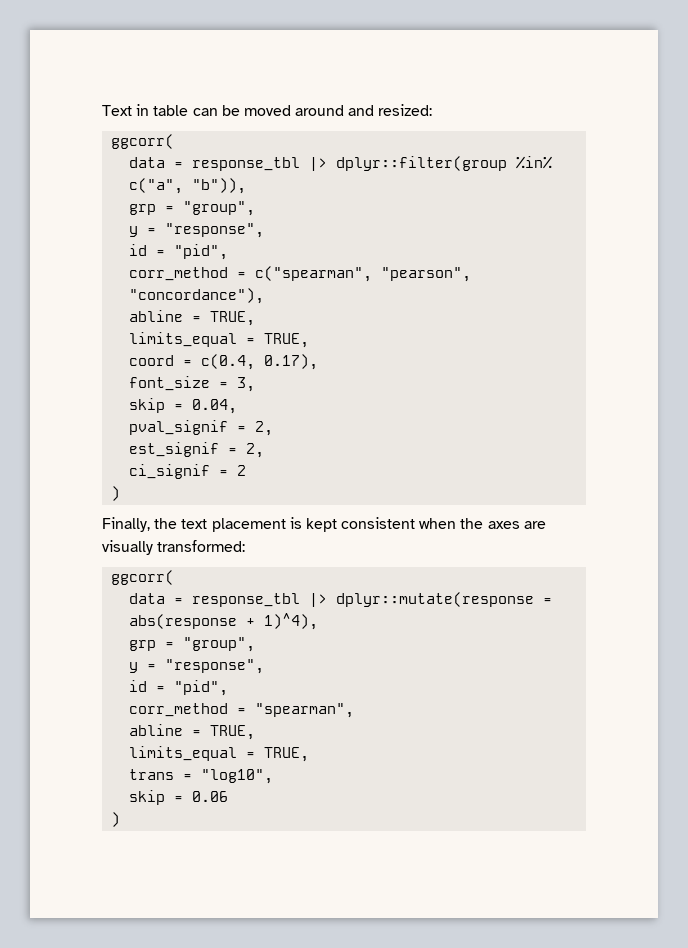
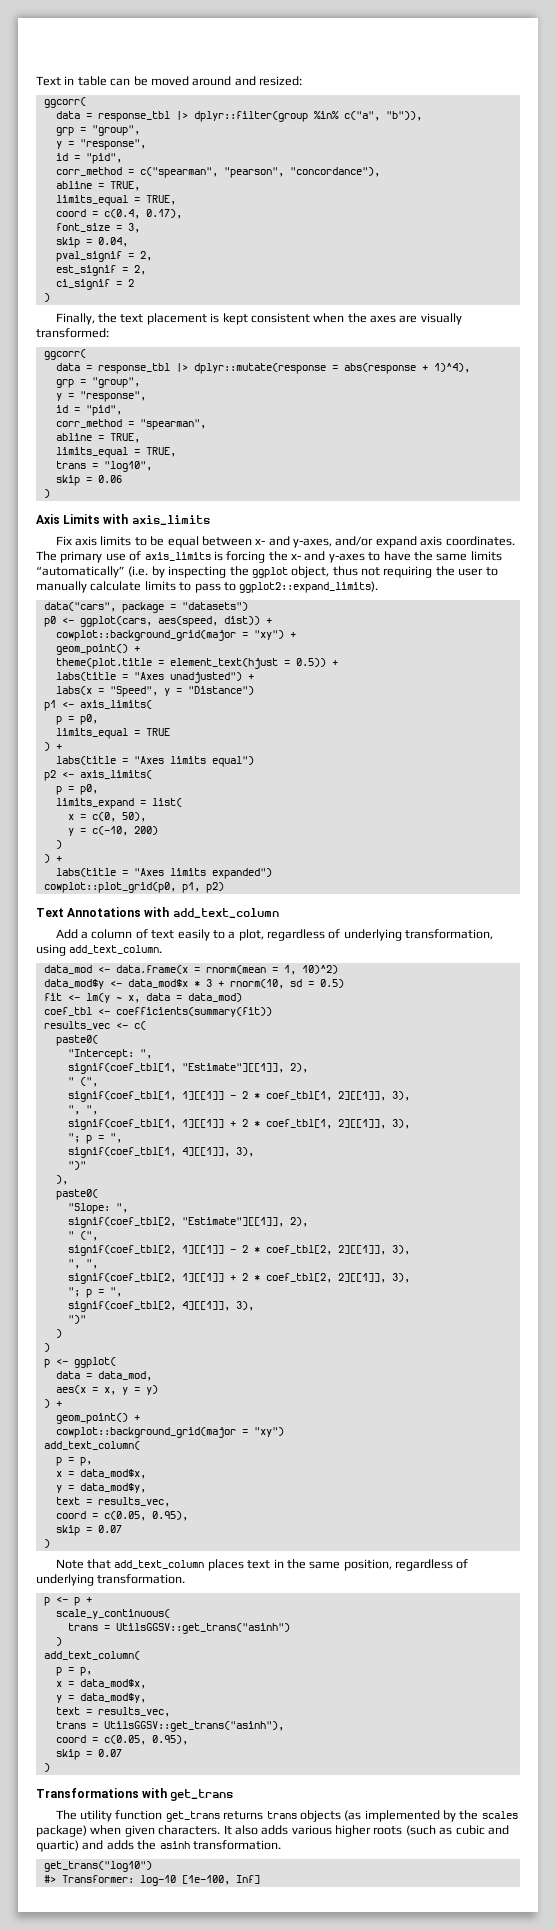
+ Axis Limits with axis_limits
+ Fix axis limits to be equal between x- and y-axes, and/or expand axis coordinates. The primary use of axis_limits is forcing the x- and y-axes to have the same limits “automatically” (i.e. by inspecting the ggplot object, thus not requiring the user to manually calculate limits to pass to ggplot2::expand_limits).
+ data("cars", package = "datasets")
+ p0 <- ggplot(cars, aes(speed, dist)) +
+ cowplot::background_grid(major = "xy") +
+ geom_point() +
+ theme(plot.title = element_text(hjust = 0.5)) +
+ labs(title = "Axes unadjusted") +
+ labs(x = "Speed", y = "Distance")
+ p1 <- axis_limits(
+ p = p0,
+ limits_equal = TRUE
+ ) +
+ labs(title = "Axes limits equal")
+ p2 <- axis_limits(
+ p = p0,
+ limits_expand = list(
+ x = c(0, 50),
+ y = c(-10, 200)
+ )
+ ) +
+ labs(title = "Axes limits expanded")
+ cowplot::plot_grid(p0, p1, p2)
+ Text Annotations with add_text_column
+ Add a column of text easily to a plot, regardless of underlying transformation, using add_text_column.
+ data_mod <- data.frame(x = rnorm(mean = 1, 10)^2)
+ data_mod$y <- data_mod$x * 3 + rnorm(10, sd = 0.5)
+ fit <- lm(y ~ x, data = data_mod)
+ coef_tbl <- coefficients(summary(fit))
+ results_vec <- c(
+ paste0(
+ "Intercept: ",
+ signif(coef_tbl[1, "Estimate"][[1]], 2),
+ " (",
+ signif(coef_tbl[1, 1][[1]] - 2 * coef_tbl[1, 2][[1]], 3),
+ ", ",
+ signif(coef_tbl[1, 1][[1]] + 2 * coef_tbl[1, 2][[1]], 3),
+ "; p = ",
+ signif(coef_tbl[1, 4][[1]], 3),
+ ")"
+ ),
+ paste0(
+ "Slope: ",
+ signif(coef_tbl[2, "Estimate"][[1]], 2),
+ " (",
+ signif(coef_tbl[2, 1][[1]] - 2 * coef_tbl[2, 2][[1]], 3),
+ ", ",
+ signif(coef_tbl[2, 1][[1]] + 2 * coef_tbl[2, 2][[1]], 3),
+ "; p = ",
+ signif(coef_tbl[2, 4][[1]], 3),
+ ")"
+ )
+ )
+ p <- ggplot(
+ data = data_mod,
+ aes(x = x, y = y)
+ ) +
+ geom_point() +
+ cowplot::background_grid(major = "xy")
+ add_text_column(
+ p = p,
+ x = data_mod$x,
+ y = data_mod$y,
+ text = results_vec,
+ coord = c(0.05, 0.95),
+ skip = 0.07
+ )
+ Note that add_text_column places text in the same position, regardless of underlying transformation.
+ p <- p +
+ scale_y_continuous(
+ trans = UtilsGGSV::get_trans("asinh")
+ )
+ add_text_column(
+ p = p,
+ x = data_mod$x,
+ y = data_mod$y,
+ text = results_vec,
+ trans = UtilsGGSV::get_trans("asinh"),
+ coord = c(0.05, 0.95),
+ skip = 0.07
+ )
+ Transformations with get_trans
+ The utility function get_trans returns trans objects (as implemented by the scales package) when given characters. It also adds various higher roots (such as cubic and quartic) and adds the asinh transformation.
+ get_trans("log10")
+ #> Transformer: log-10 [1e-100, Inf]

